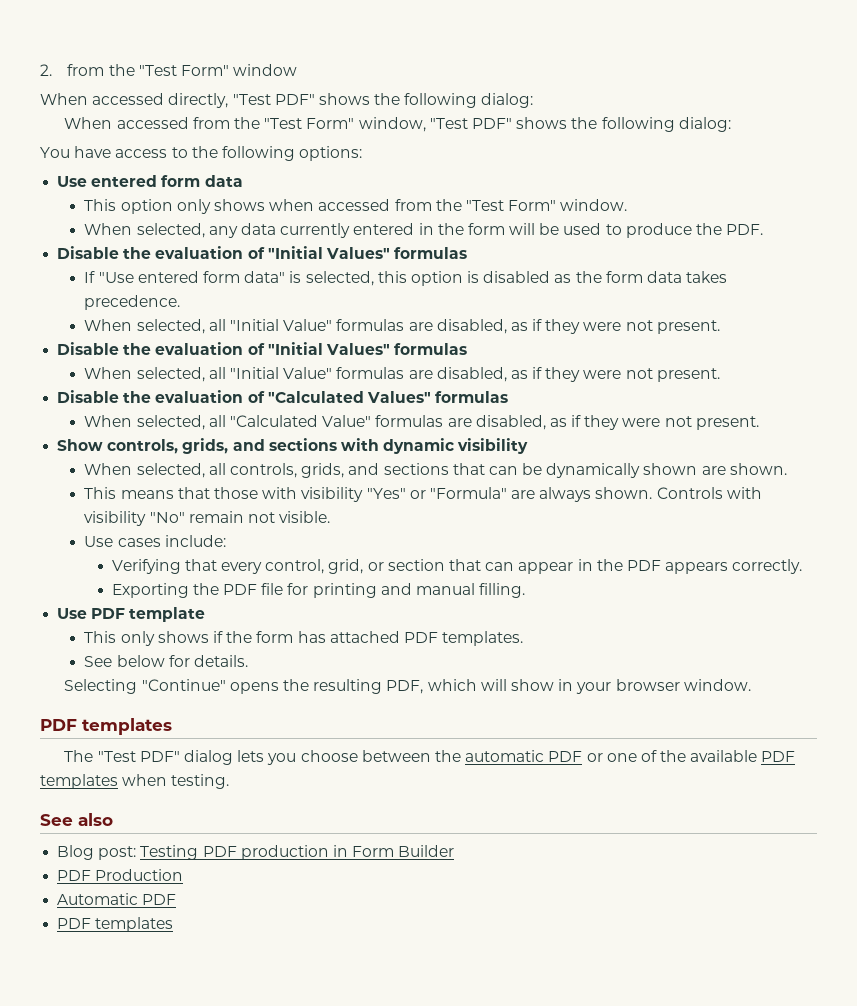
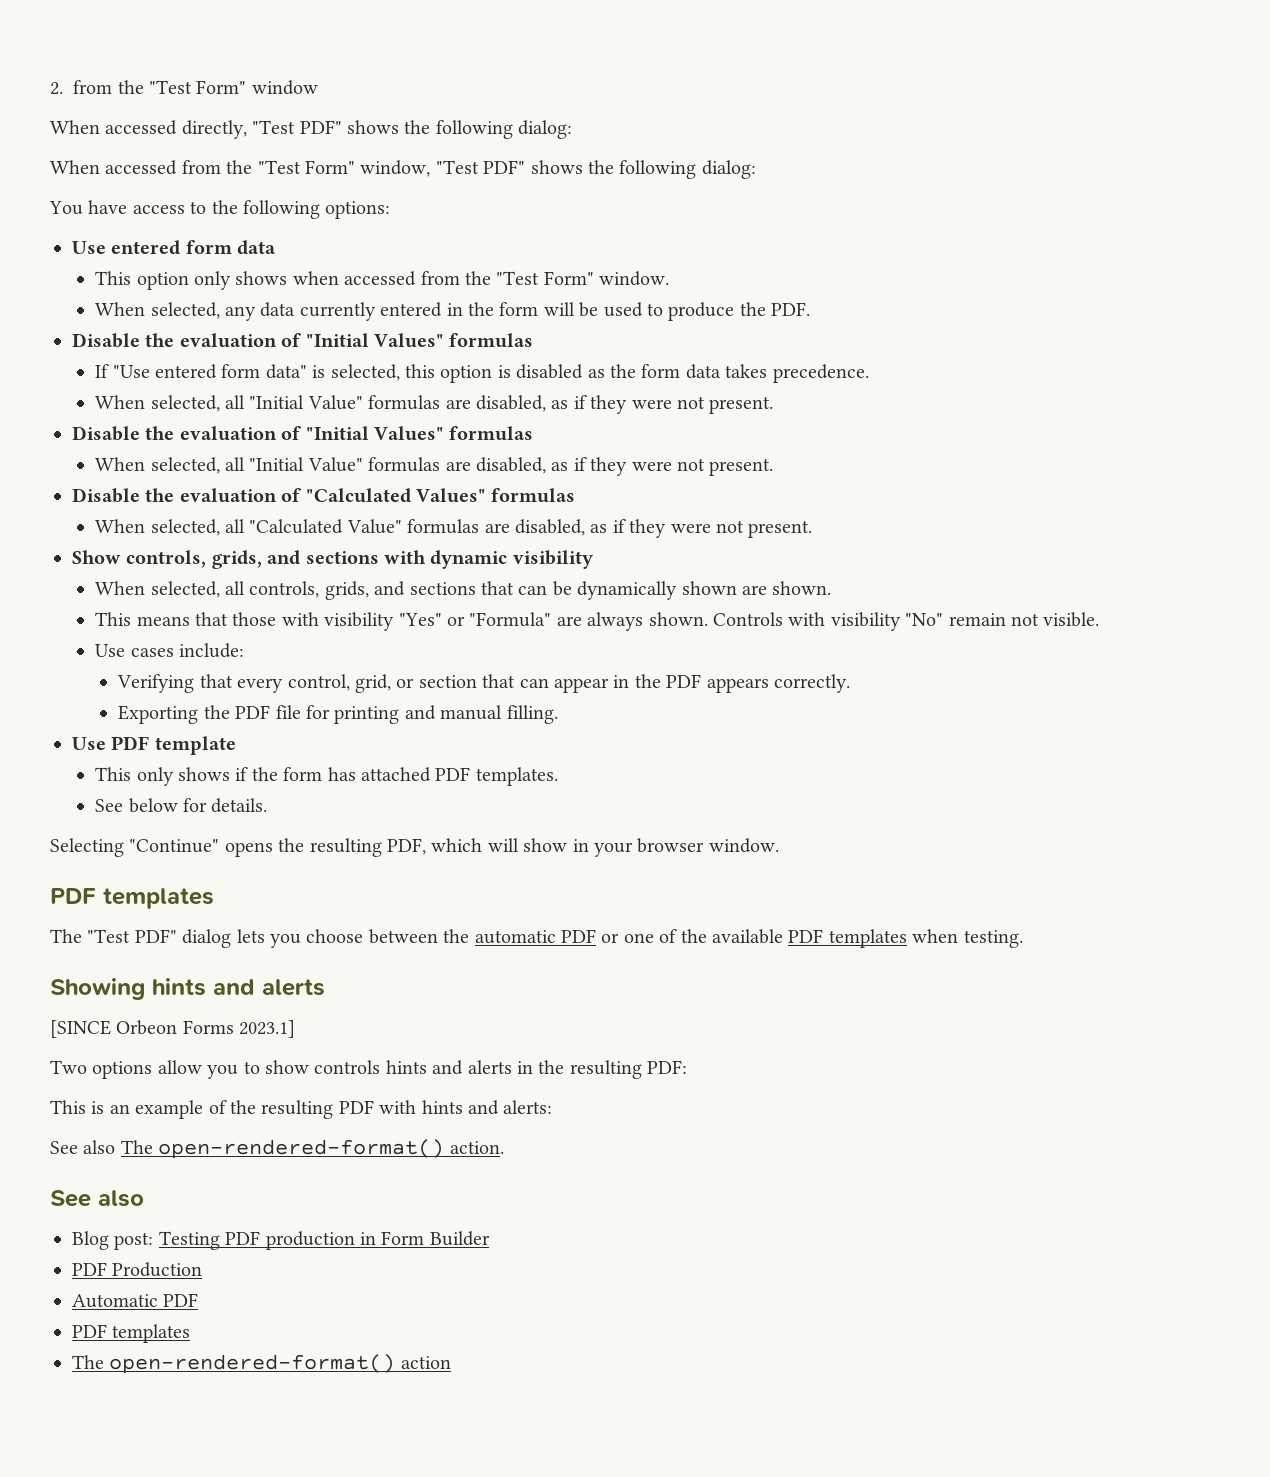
+ Showing hints and alerts
+ [SINCE Orbeon Forms 2023.1]
+ Two options allow you to show controls hints and alerts in the resulting PDF:
+ This is an example of the resulting PDF with hints and alerts:
+ See also The open-rendered-format() action.
+ The open-rendered-format() action

